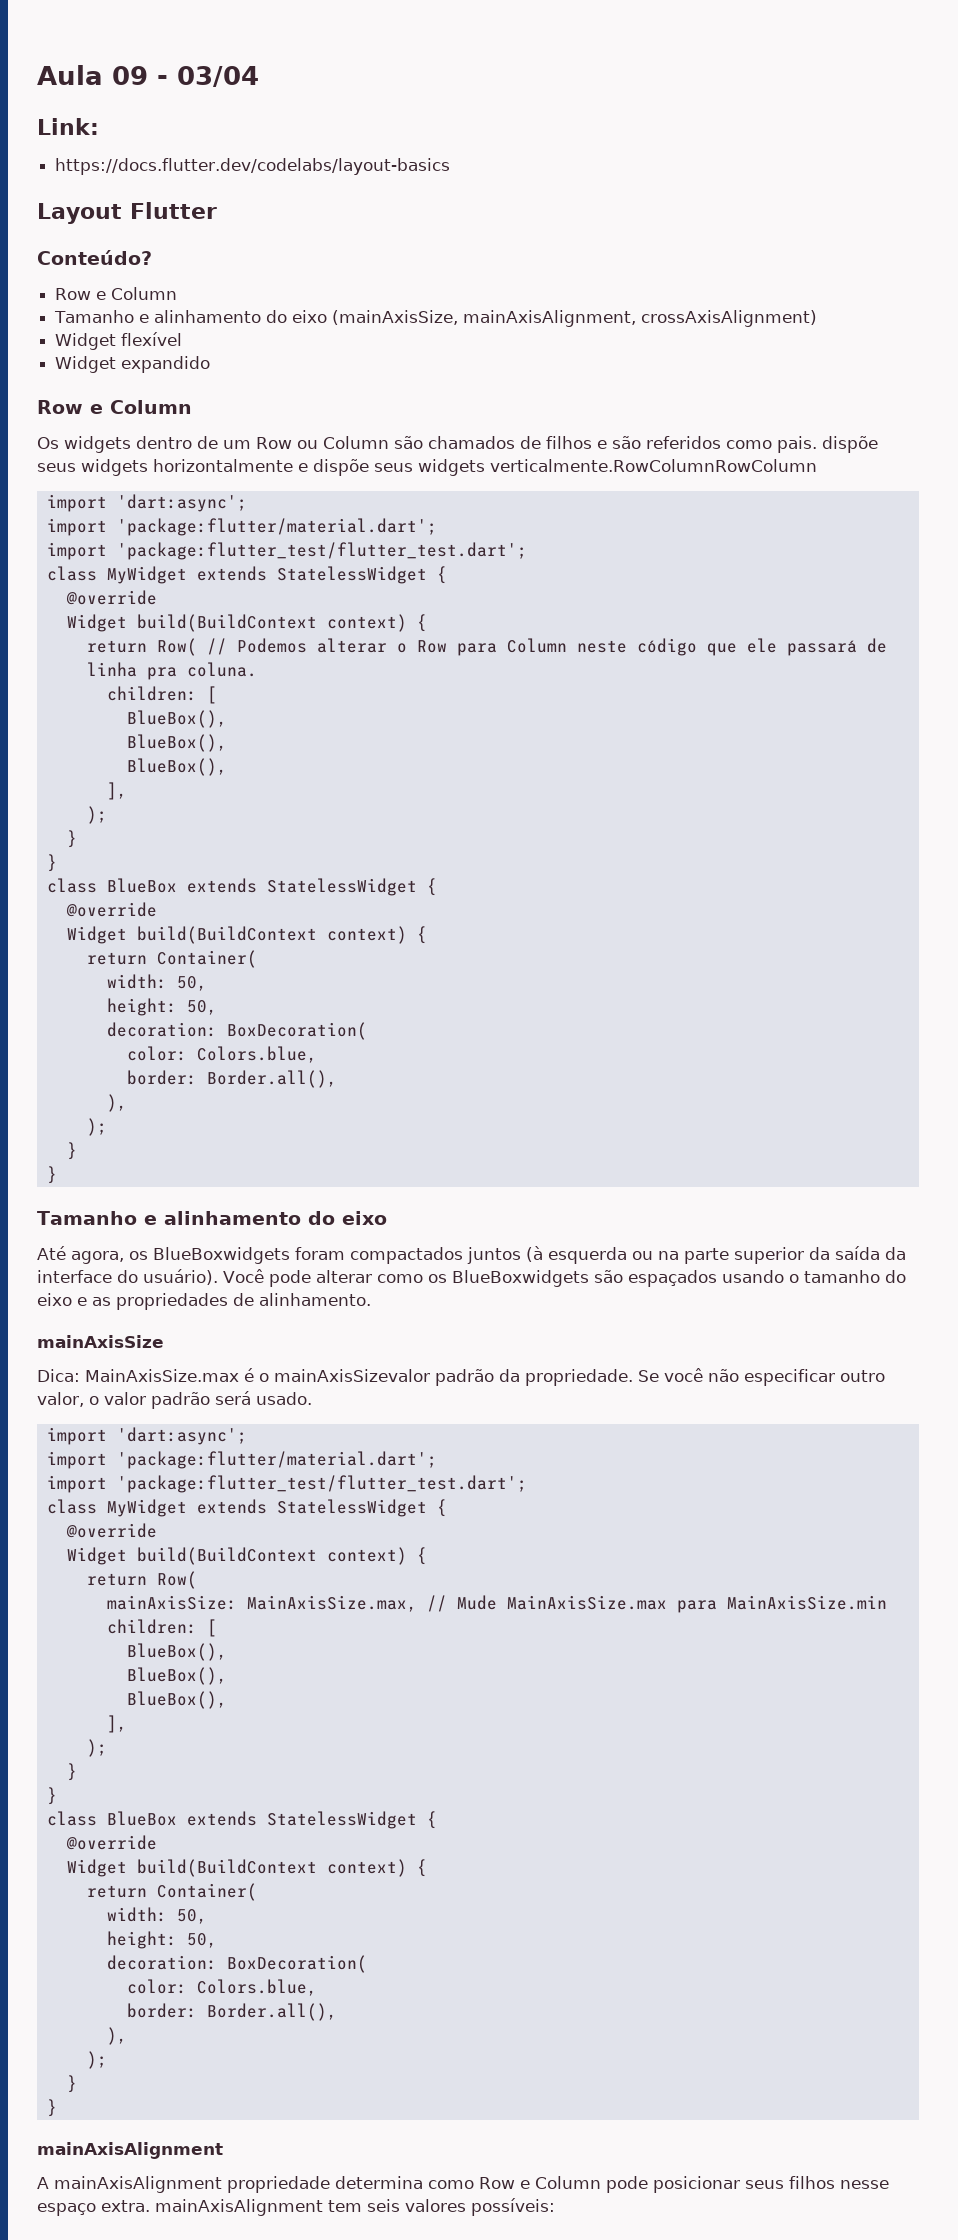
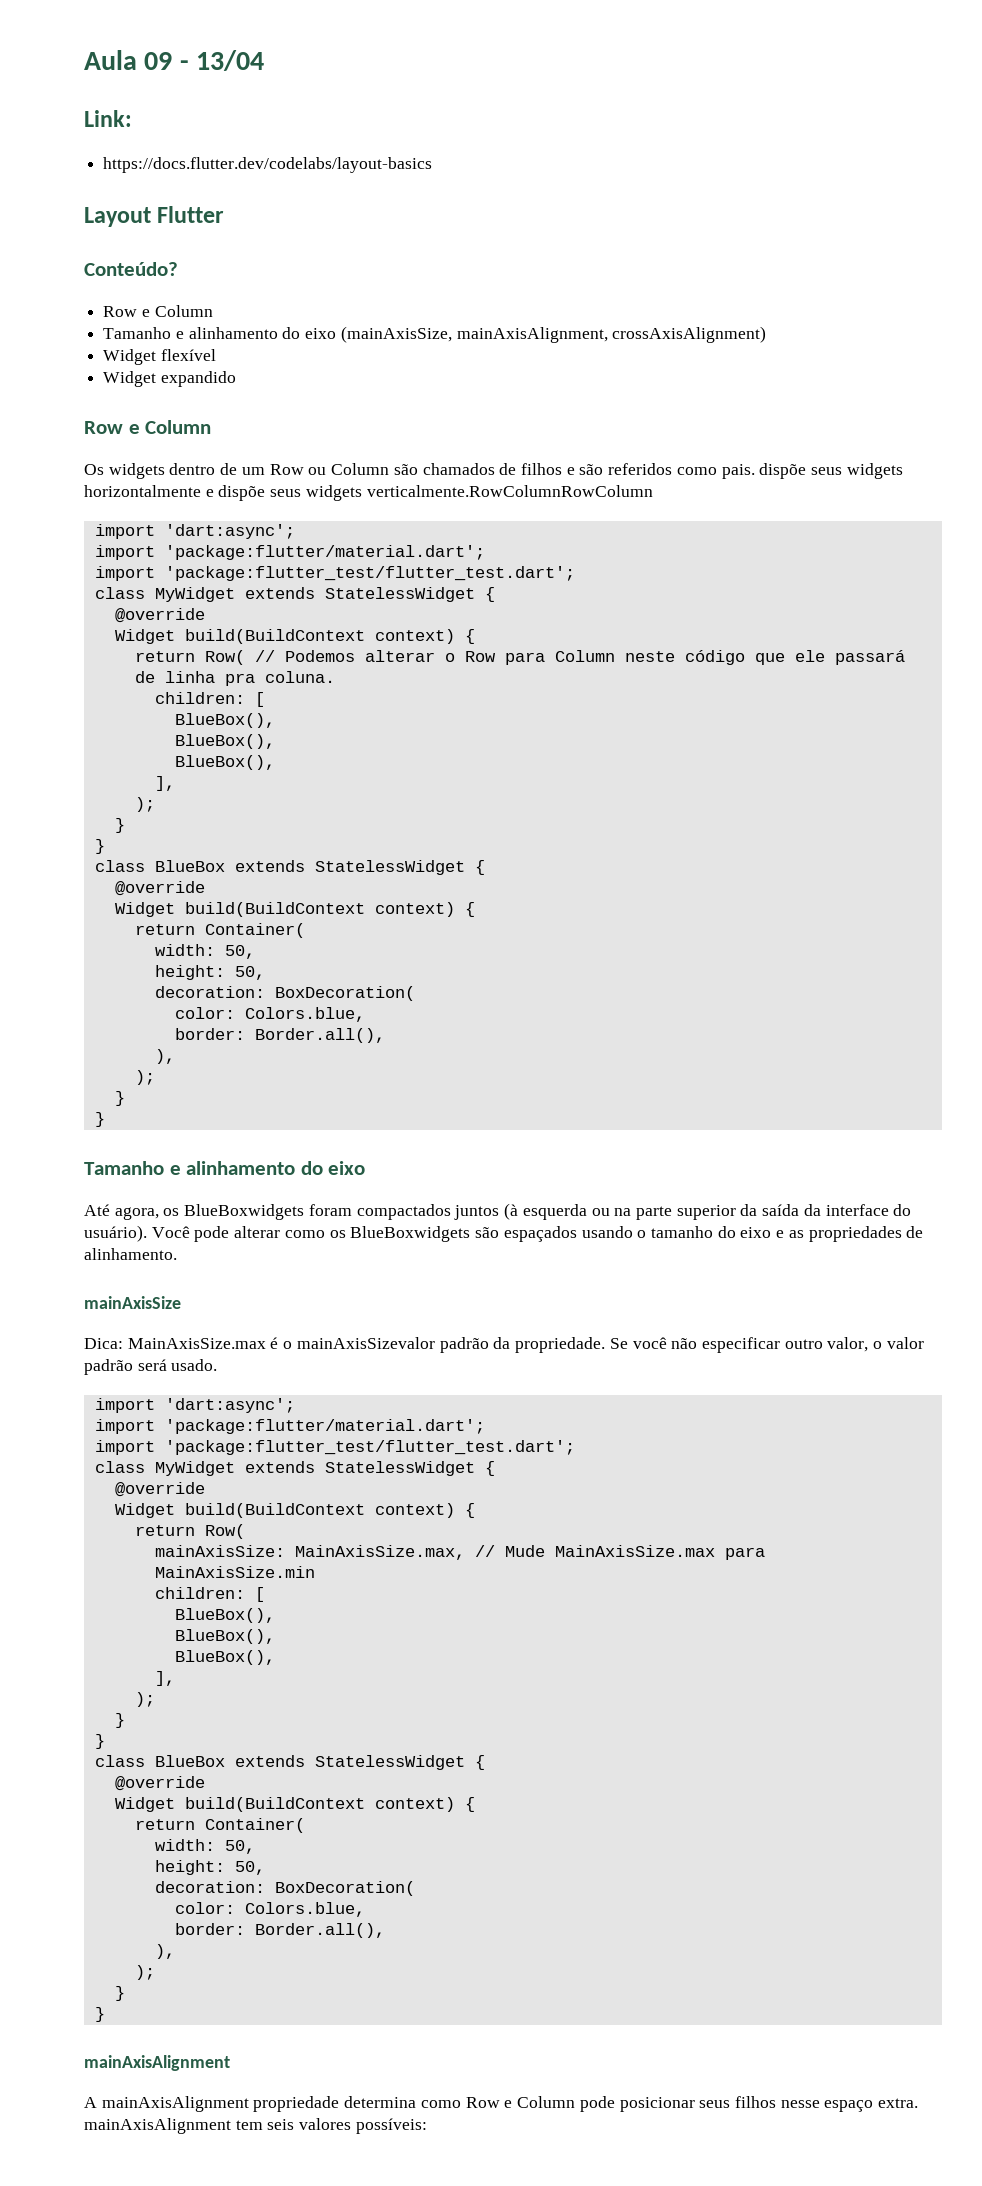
- Aula 09 - 03/04
+ Aula 09 - 13/04

